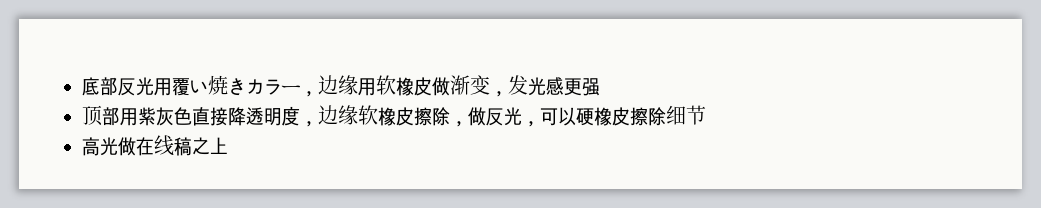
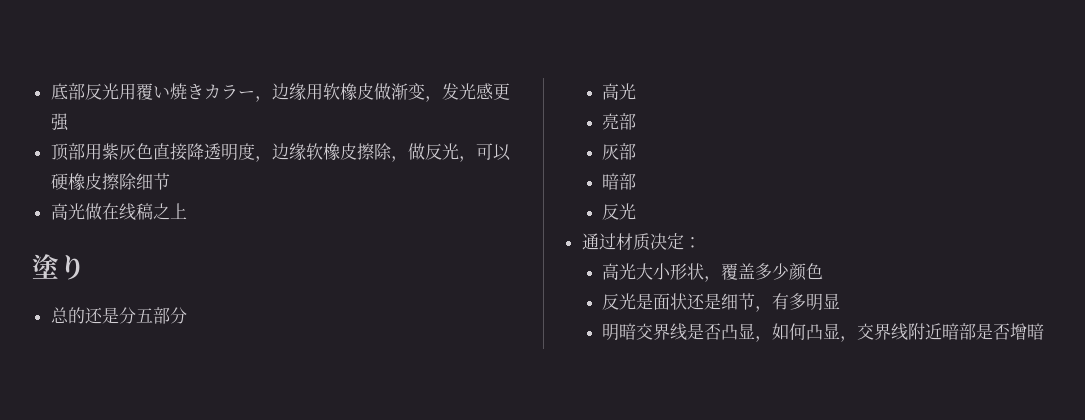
+ 塗り
+ 总的还是分五部分
+ 高光
+ 亮部
+ 灰部
+ 暗部
+ 反光
+ 通过材质决定：
+ 高光大小形状，覆盖多少颜色
+ 反光是面状还是细节，有多明显
+ 明暗交界线是否凸显，如何凸显，交界线附近暗部是否增暗

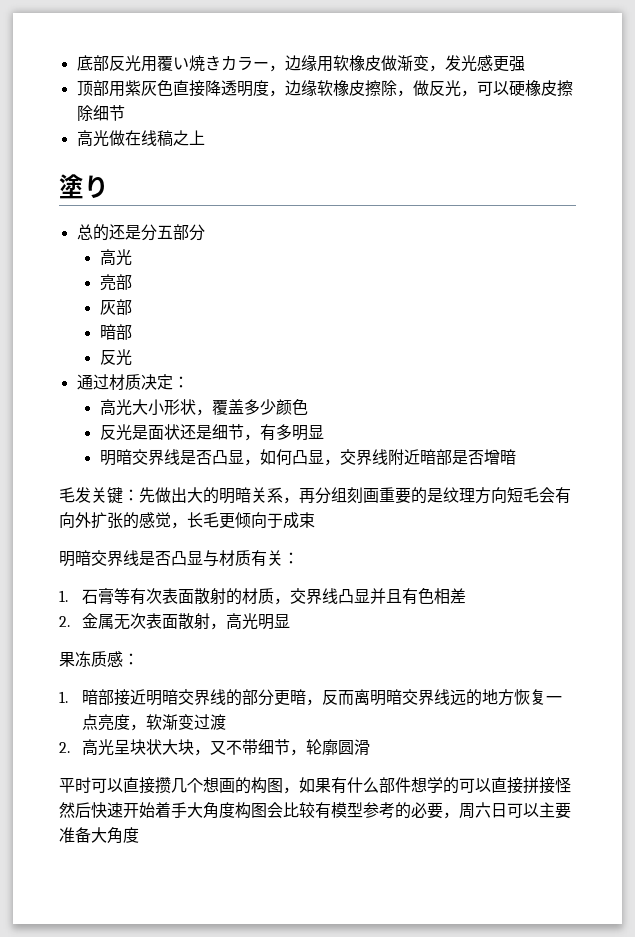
+ 毛发关键：先做出大的明暗关系，再分组刻画重要的是纹理方向短毛会有向外扩张的感觉，长毛更倾向于成束
+ 明暗交界线是否凸显与材质有关：
+ 1.石膏等有次表面散射的材质，交界线凸显并且有色相差
+ 2.金属无次表面散射，高光明显
+ 果冻质感：
+ 1.暗部接近明暗交界线的部分更暗，反而离明暗交界线远的地方恢复一点亮度，软渐变过渡
+ 2.高光呈块状大块，又不带细节，轮廓圆滑
+ 平时可以直接攒几个想画的构图，如果有什么部件想学的可以直接拼接怪然后快速开始着手大角度构图会比较有模型参考的必要，周六日可以主要准备大角度

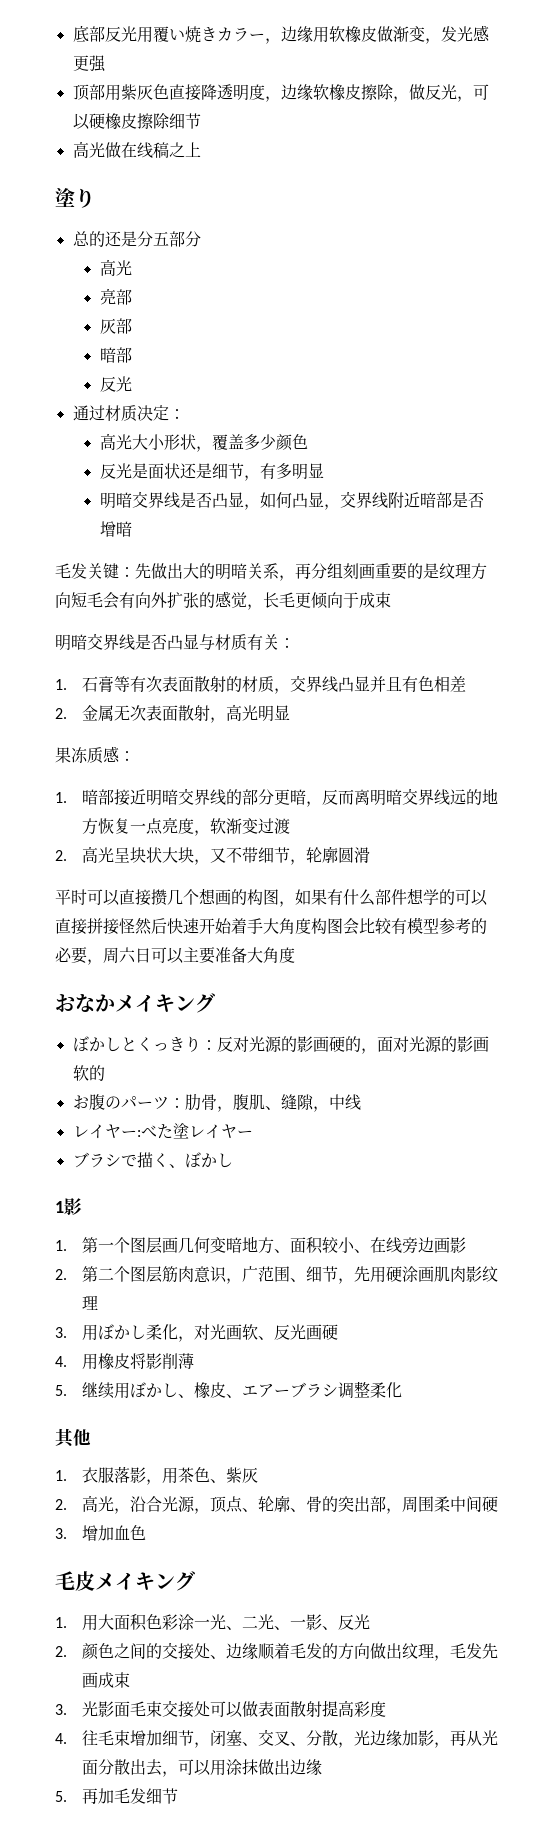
+ おなかメイキング
+ ぼかしとくっきり：反对光源的影画硬的，面对光源的影画软的
+ お腹のパーツ：肋骨，腹肌、缝隙，中线
+ レイヤー:べた塗レイヤー
+ ブラシで描く、ぼかし
+ 1影
+ 1.第一个图层画几何变暗地方、面积较小、在线旁边画影
+ 2.第二个图层筋肉意识，广范围、细节，先用硬涂画肌肉影纹理
+ 3.用ぼかし柔化，对光画软、反光画硬
+ 4.用橡皮将影削薄
+ 5.继续用ぼかし、橡皮、エアーブラシ调整柔化
+ 其他
+ 1.衣服落影，用茶色、紫灰
+ 2.高光，沿合光源，顶点、轮廓、骨的突出部，周围柔中间硬
+ 3.增加血色
+ 毛皮メイキング
+ 1.用大面积色彩涂一光、二光、一影、反光
+ 2.颜色之间的交接处、边缘顺着毛发的方向做出纹理，毛发先画成束
+ 3.光影面毛束交接处可以做表面散射提高彩度
+ 4.往毛束增加细节，闭塞、交叉、分散，光边缘加影，再从光面分散出去，可以用涂抹做出边缘
+ 5.再加毛发细节

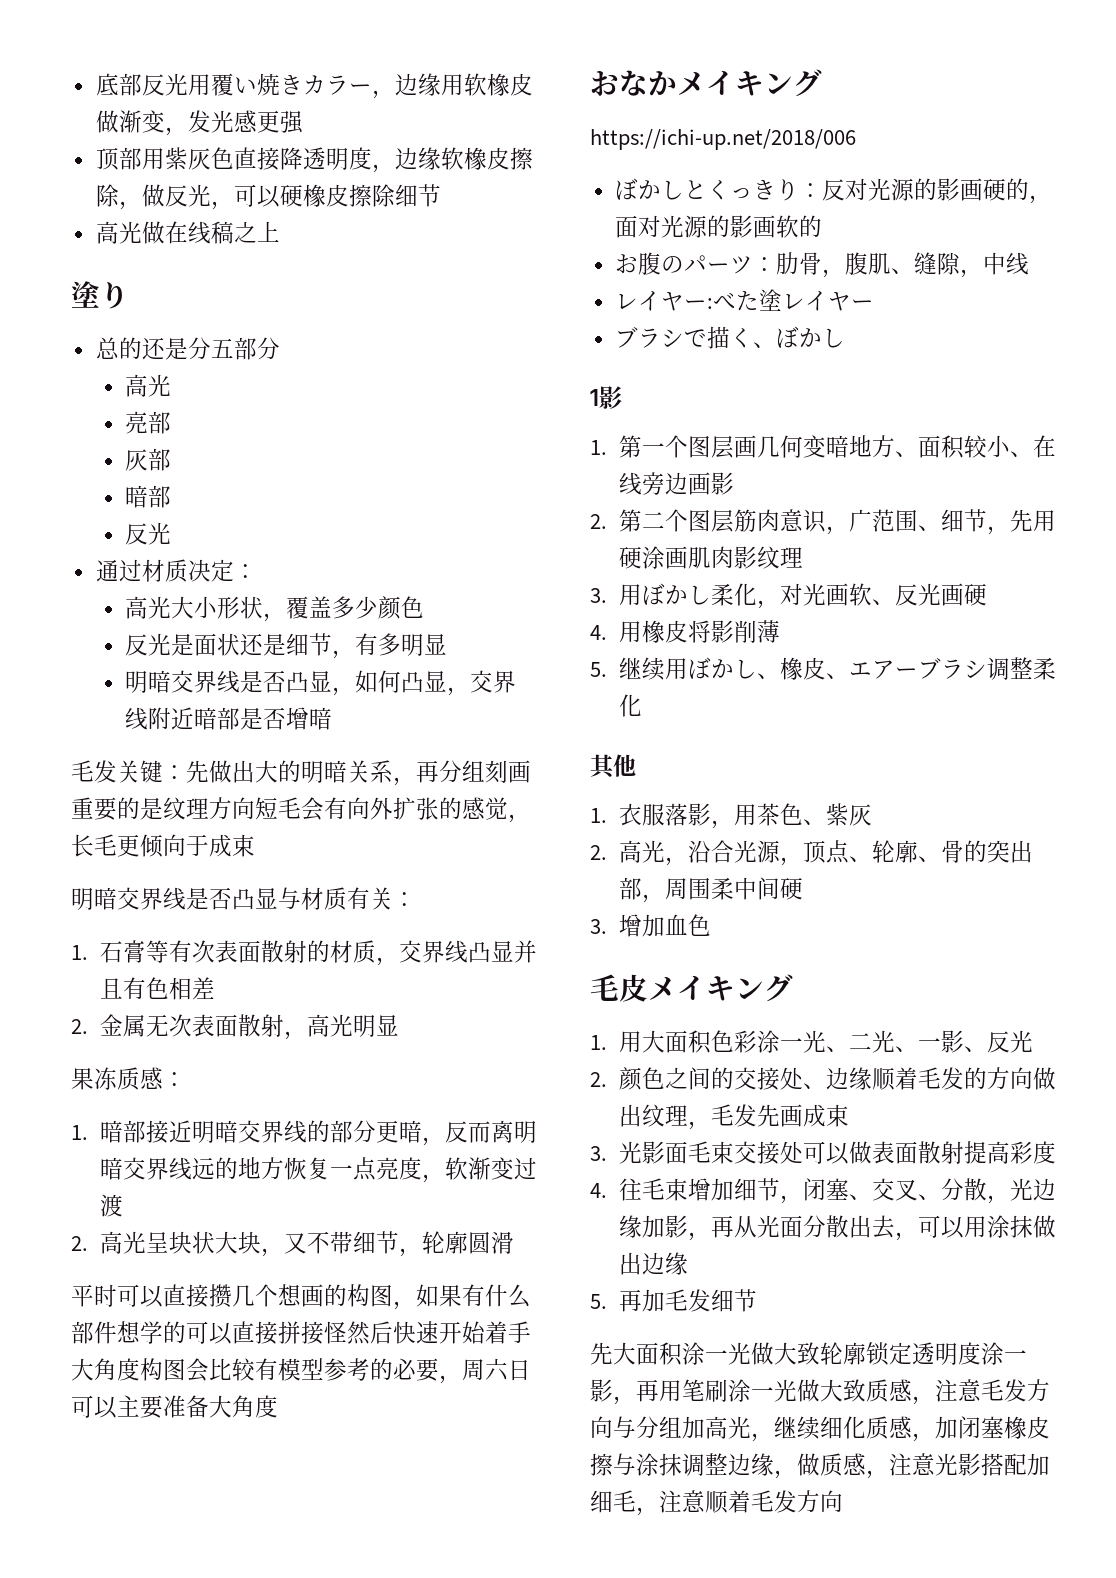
+ https://ichi-up.net/2018/006
+ 先大面积涂一光做大致轮廓锁定透明度涂一影，再用笔刷涂一光做大致质感，注意毛发方向与分组加高光，继续细化质感，加闭塞橡皮擦与涂抹调整边缘，做质感，注意光影搭配加细毛，注意顺着毛发方向

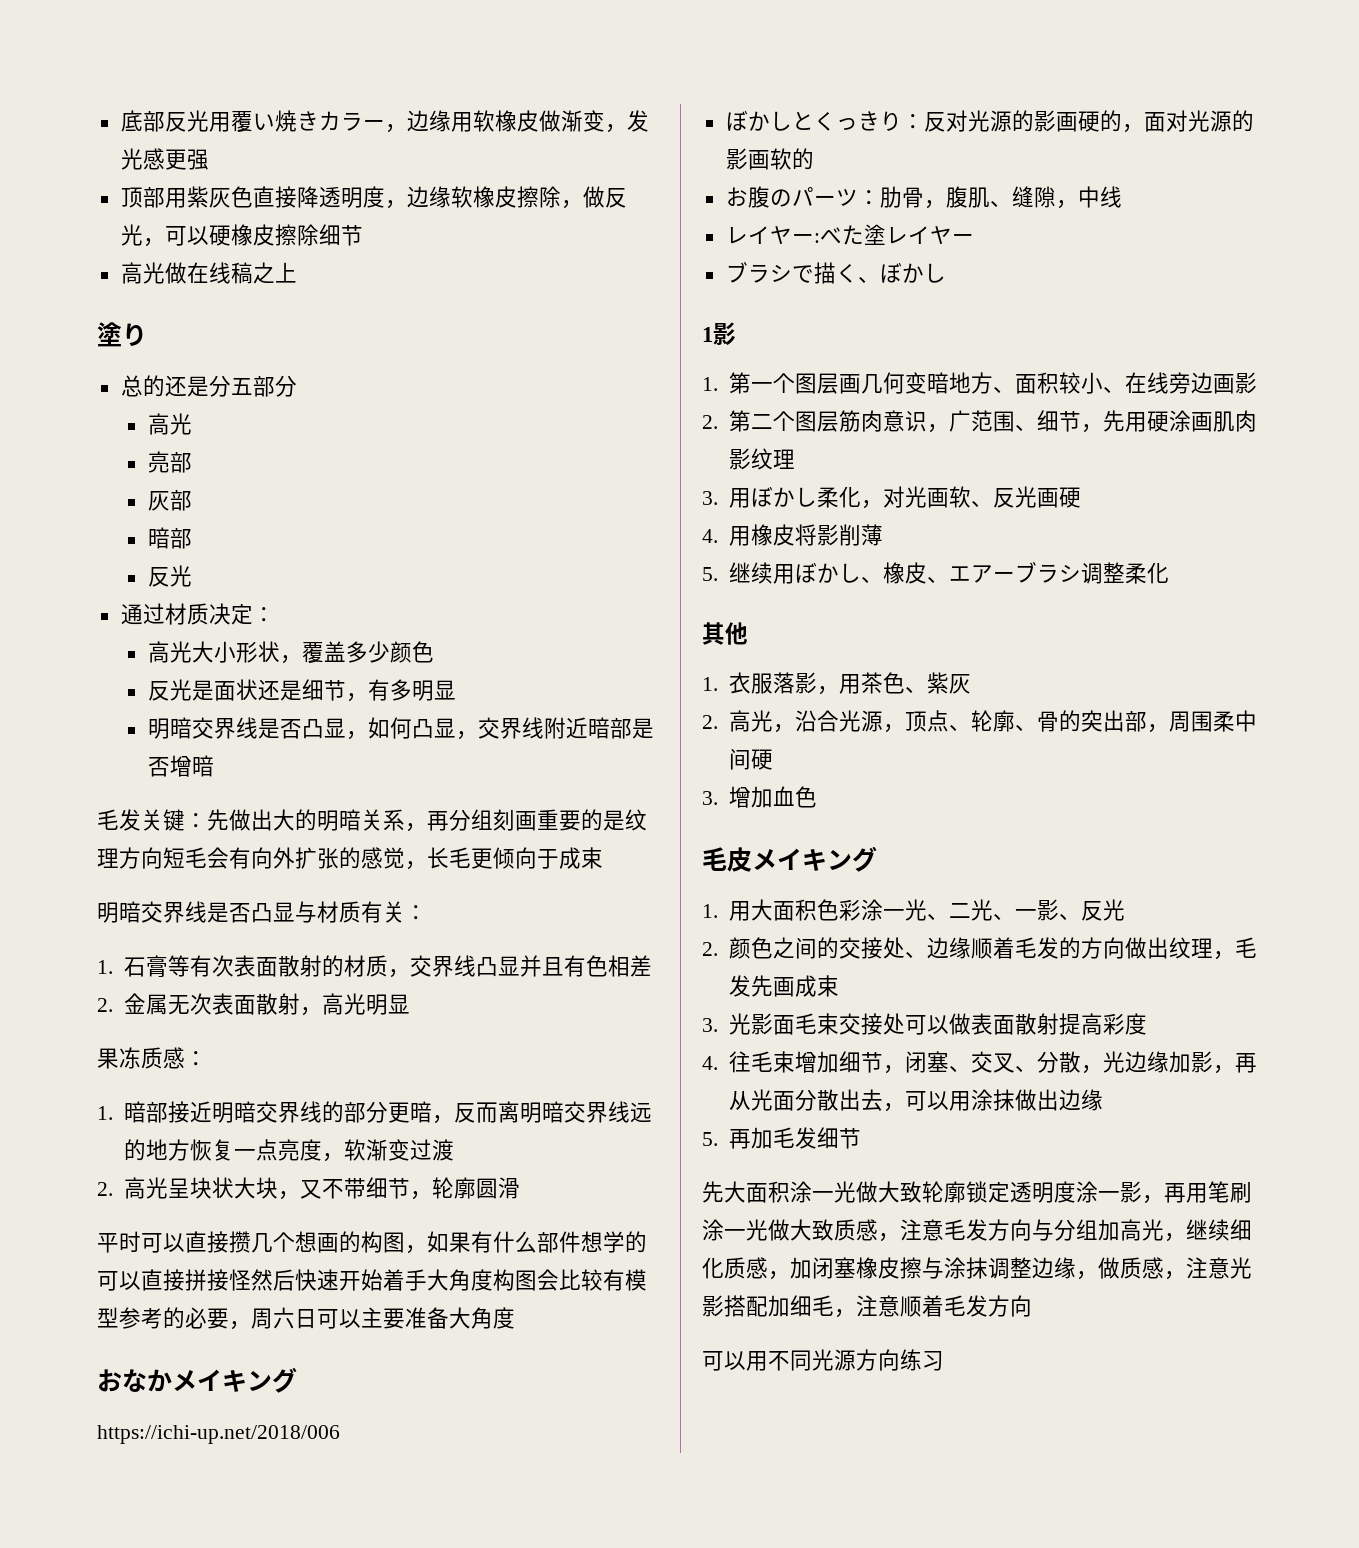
+ 可以用不同光源方向练习

